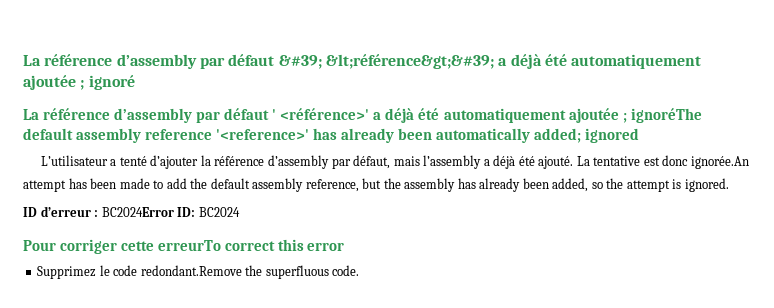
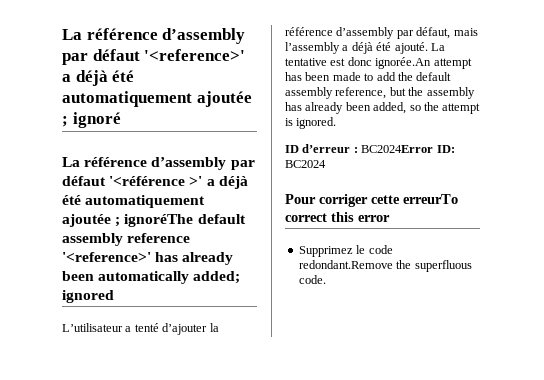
- La référence d’assembly par défaut &#39; &lt;référence&gt;&#39; a déjà été automatiquement ajoutée ; ignoré
+ La référence d’assembly par défaut '<reference>' a déjà été automatiquement ajoutée ; ignoré
- La référence d’assembly par défaut ' <référence>' a déjà été automatiquement ajoutée ; ignoréThe default assembly reference '<reference>' has already been automatically added; ignored
+ La référence d’assembly par défaut '<référence >' a déjà été automatiquement ajoutée ; ignoréThe default assembly reference '<reference>' has already been automatically added; ignored

